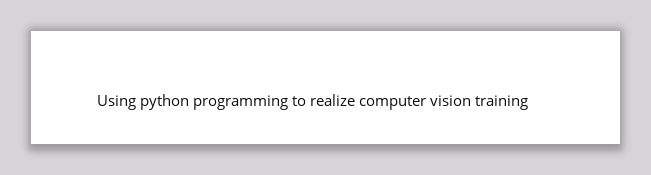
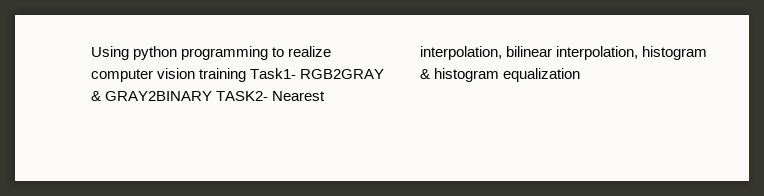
- Using python programming to realize computer vision training
+ Using python programming to realize computer vision training Task1- RGB2GRAY & GRAY2BINARY TASK2- Nearest interpolation, bilinear interpolation, histogram & histogram equalization

